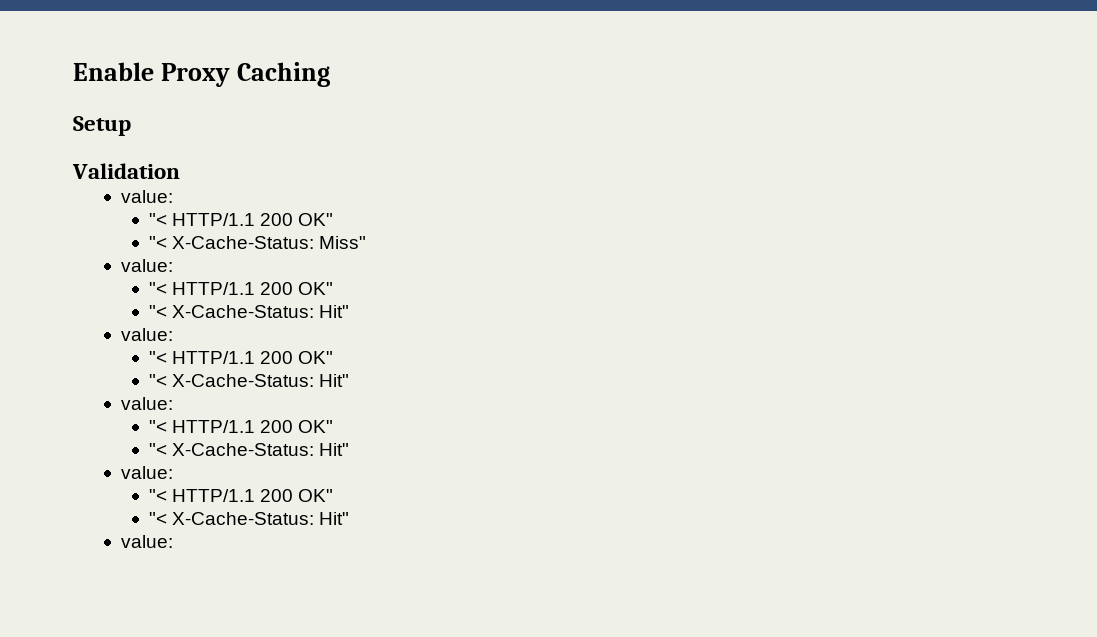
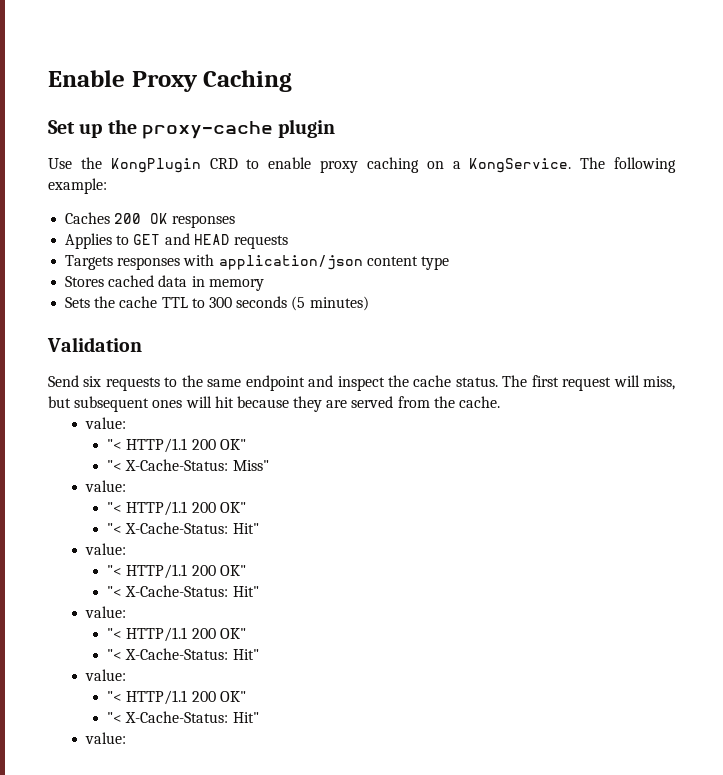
- Setup
+ Set up the proxy-cache plugin
+ Use the KongPlugin CRD to enable proxy caching on a KongService. The following example:
+ Caches 200 OK responses
+ Applies to GET and HEAD requests
+ Targets responses with application/json content type
+ Stores cached data in memory
+ Sets the cache TTL to 300 seconds (5 minutes)
  Validation
+ Send six requests to the same endpoint and inspect the cache status. The first request will miss, but subsequent ones will hit because they are served from the cache.

